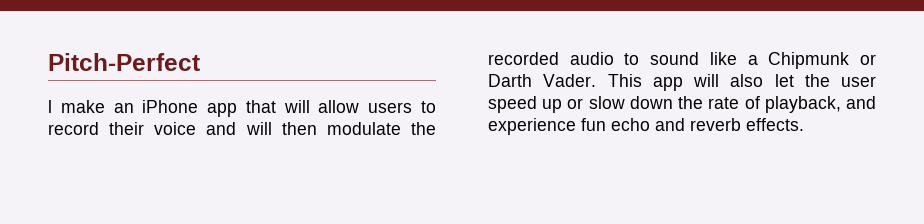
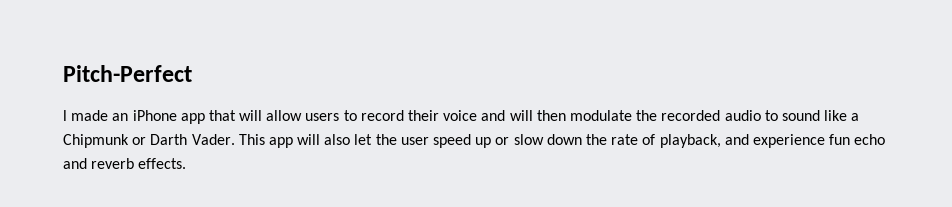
- l make an iPhone app that will allow users to record their voice and will then modulate the recorded audio to sound like a Chipmunk or Darth Vader.
+ l made an iPhone app that will allow users to record their voice and will then modulate the recorded audio to sound like a Chipmunk or Darth Vader.

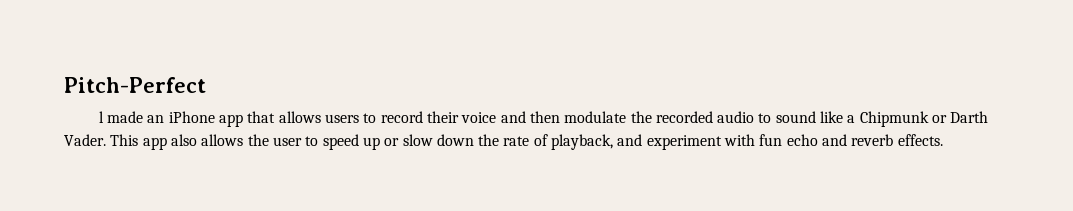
- l made an iPhone app that will allow users to record their voice and will then modulate the recorded audio to sound like a Chipmunk or Darth Vader.
+ l made an iPhone app that allows users to record their voice and then modulate the recorded audio to sound like a Chipmunk or Darth Vader.
- This app will also let the user speed up or slow down the rate of playback, and experience fun echo and reverb effects.
+ This app also allows the user to speed up or slow down the rate of playback, and experiment with fun echo and reverb effects.

